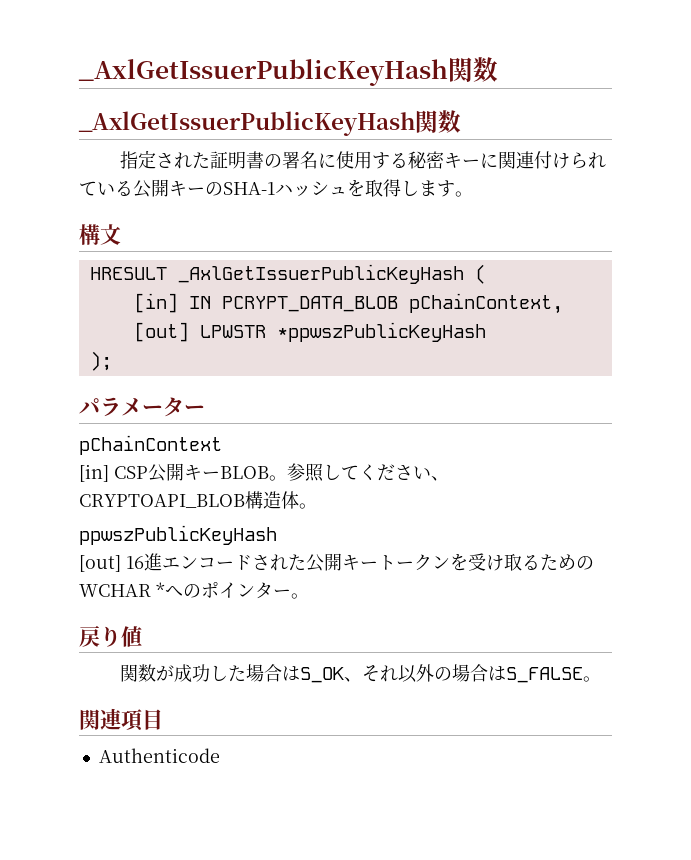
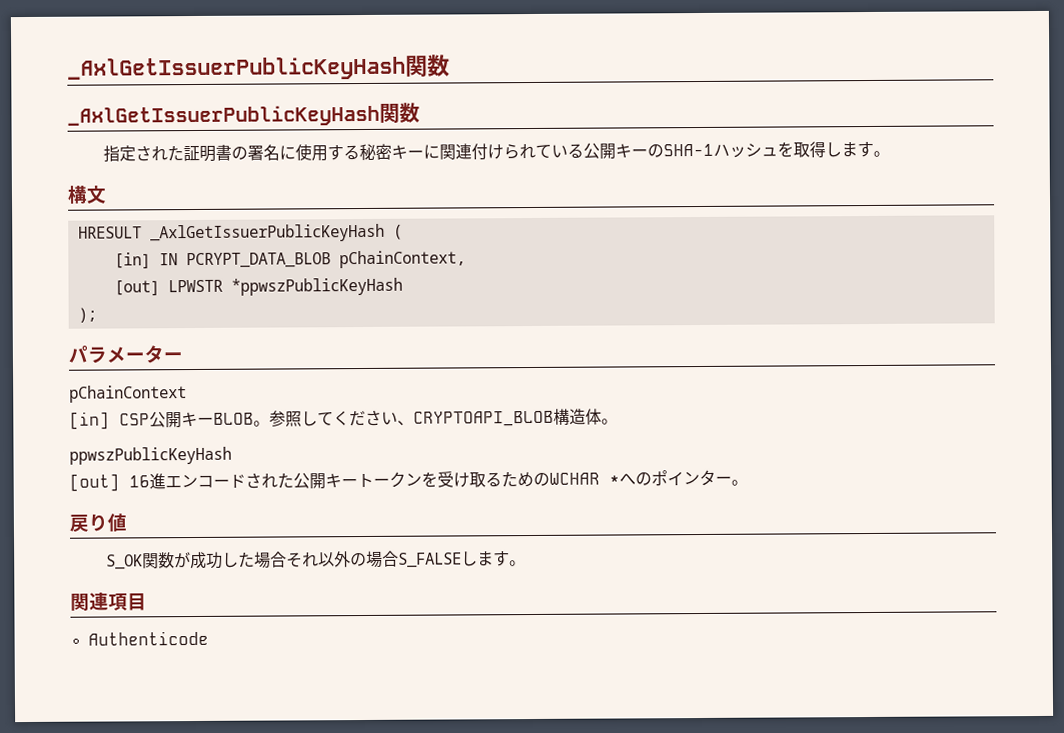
- 関数が成功した場合はS_OK、それ以外の場合はS_FALSE。
+ S_OK関数が成功した場合それ以外の場合S_FALSEします。

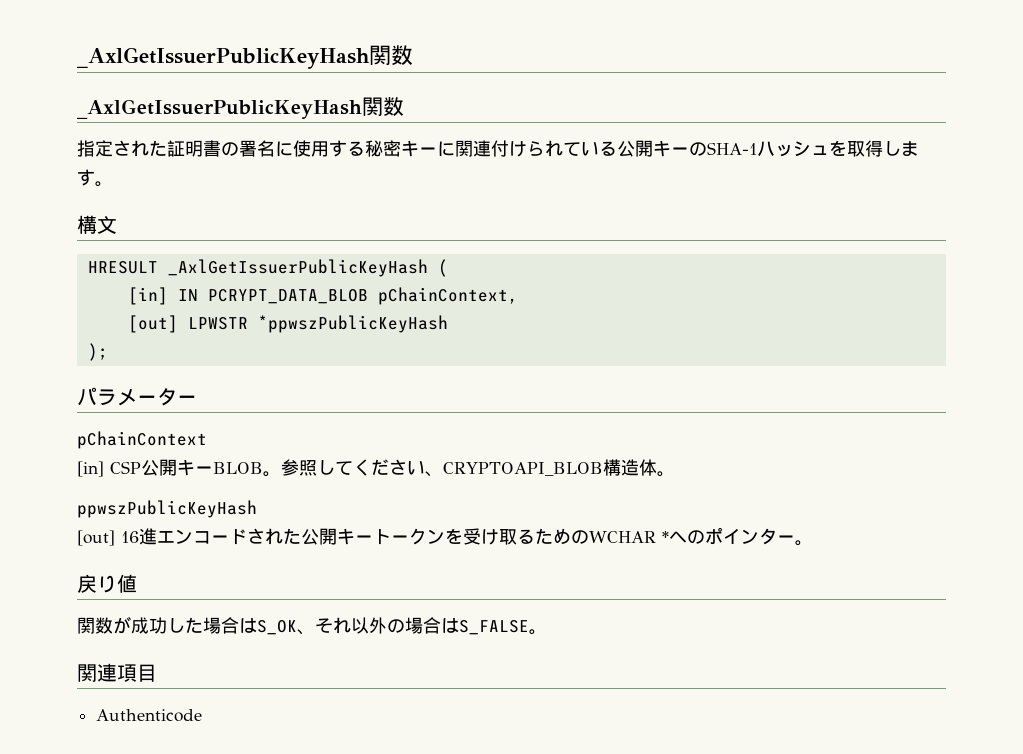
- S_OK関数が成功した場合それ以外の場合S_FALSEします。
+ 関数が成功した場合はS_OK、それ以外の場合はS_FALSE。

